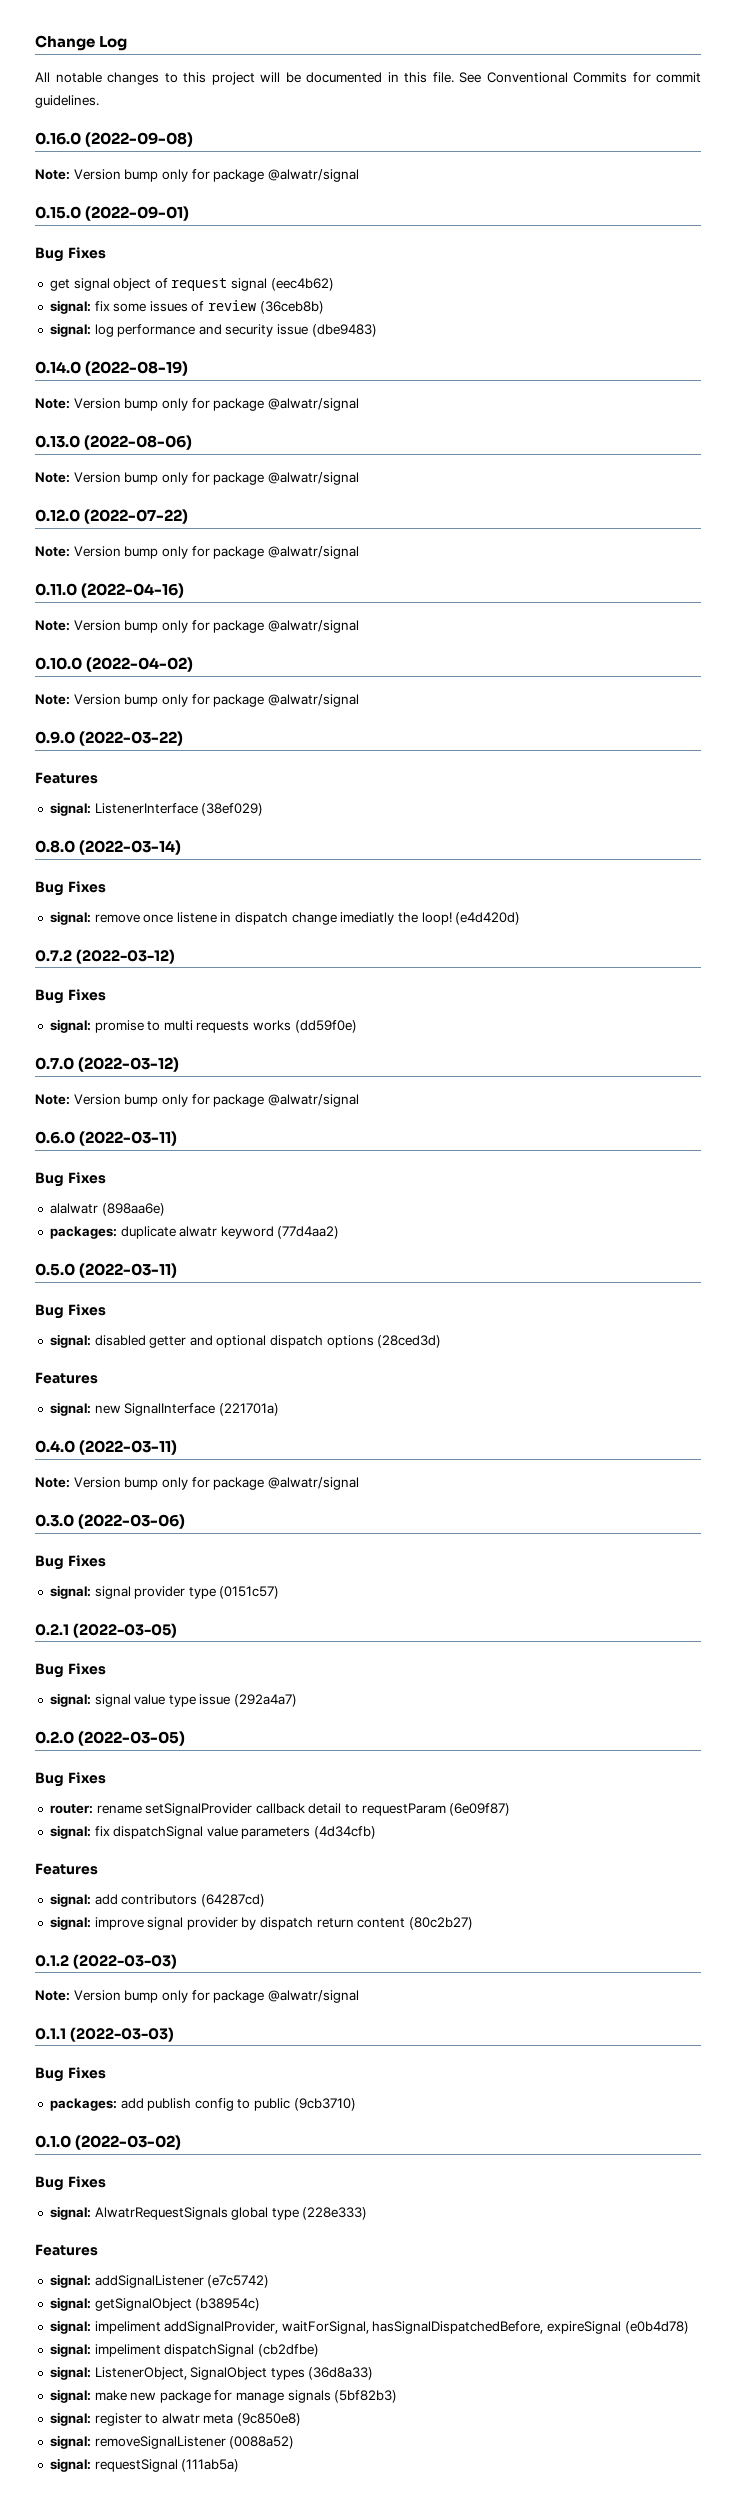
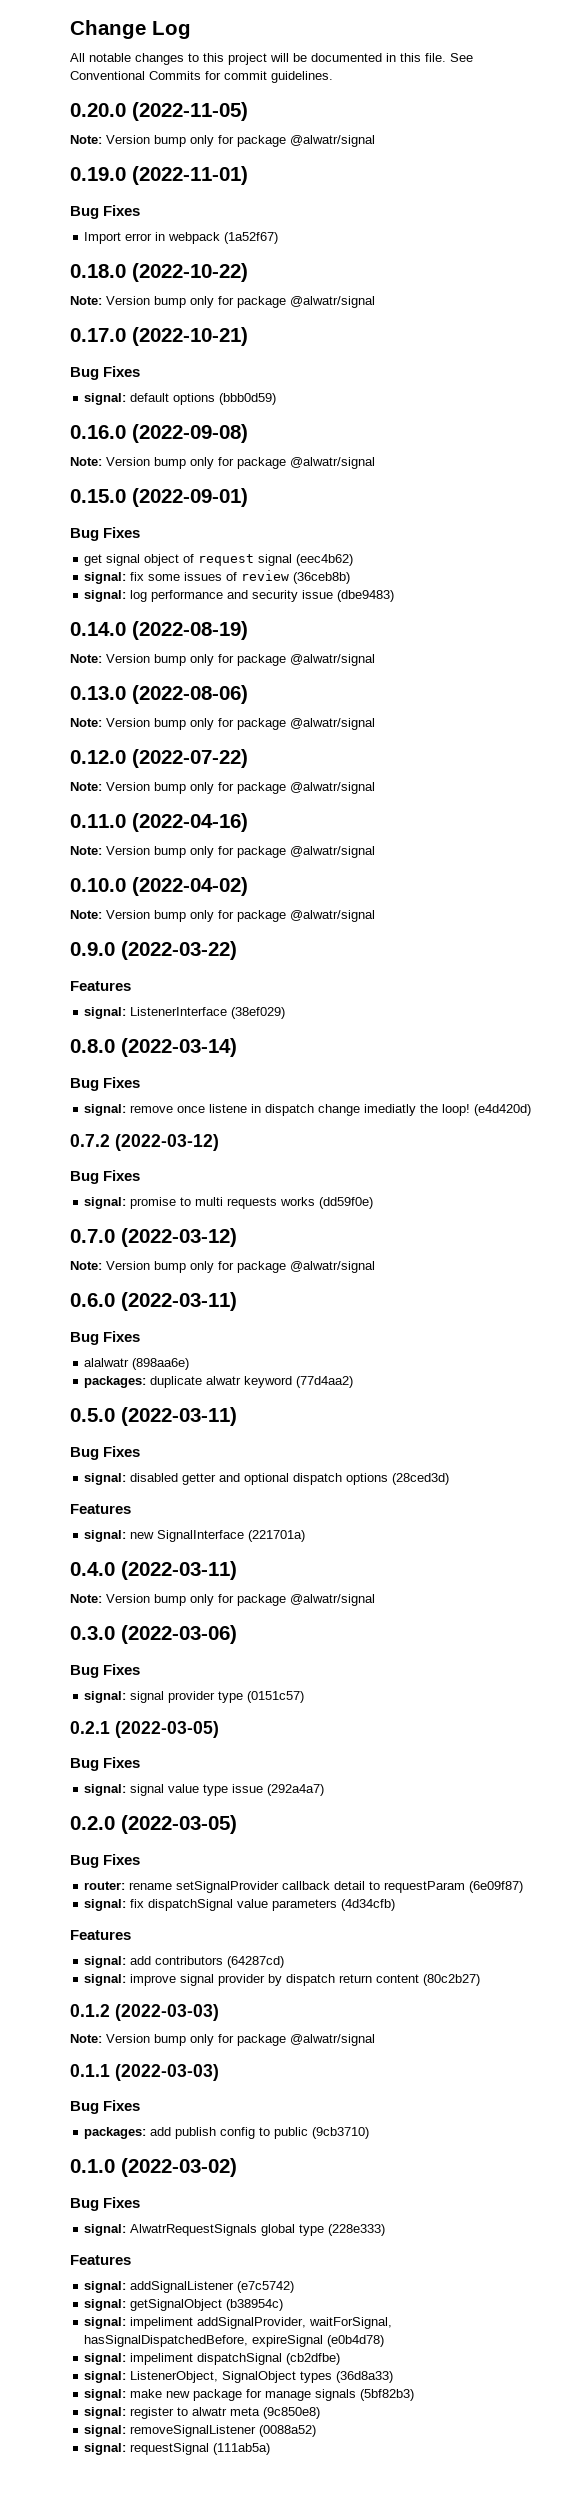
+ 0.20.0 (2022-11-05)
+ Note: Version bump only for package @alwatr/signal
+ 0.19.0 (2022-11-01)
+ Bug Fixes
+ Import error in webpack (1a52f67)
+ 0.18.0 (2022-10-22)
+ Note: Version bump only for package @alwatr/signal
+ 0.17.0 (2022-10-21)
+ Bug Fixes
+ signal: default options (bbb0d59)

